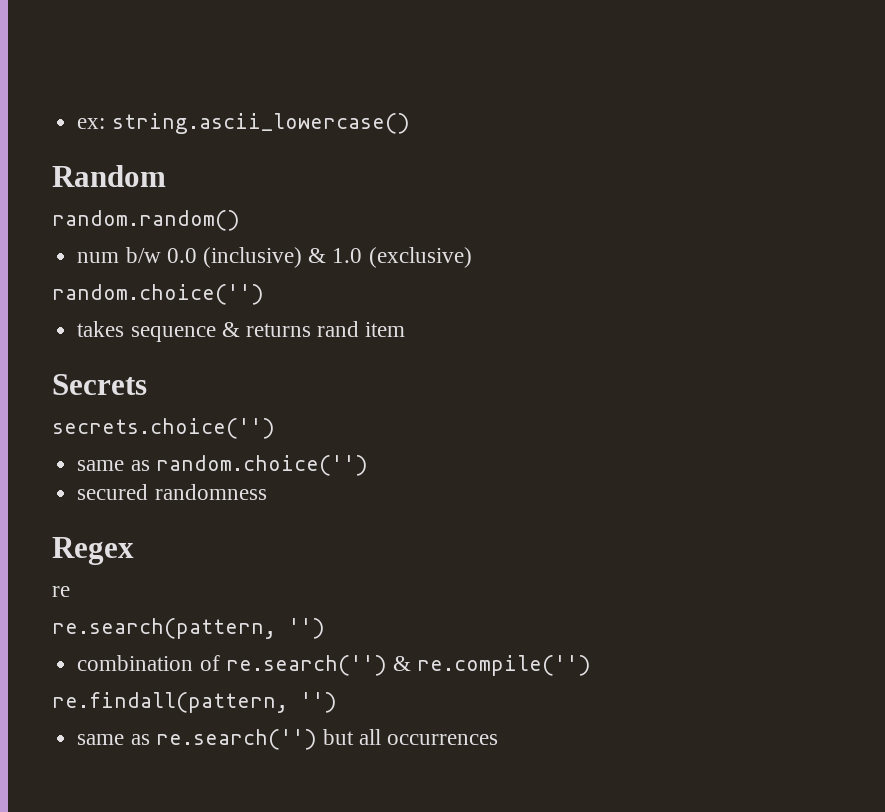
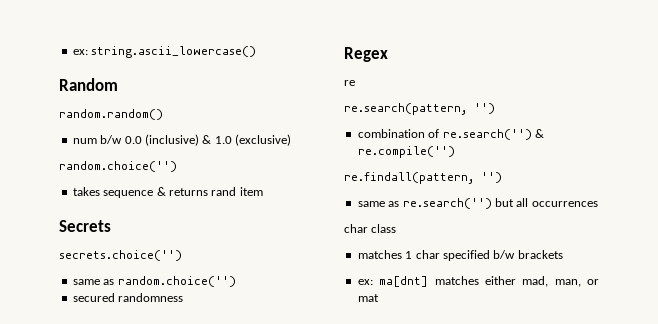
+ char class
+ matches 1 char specified b/w brackets
+ ex: ma[dnt] matches either mad, man, or mat

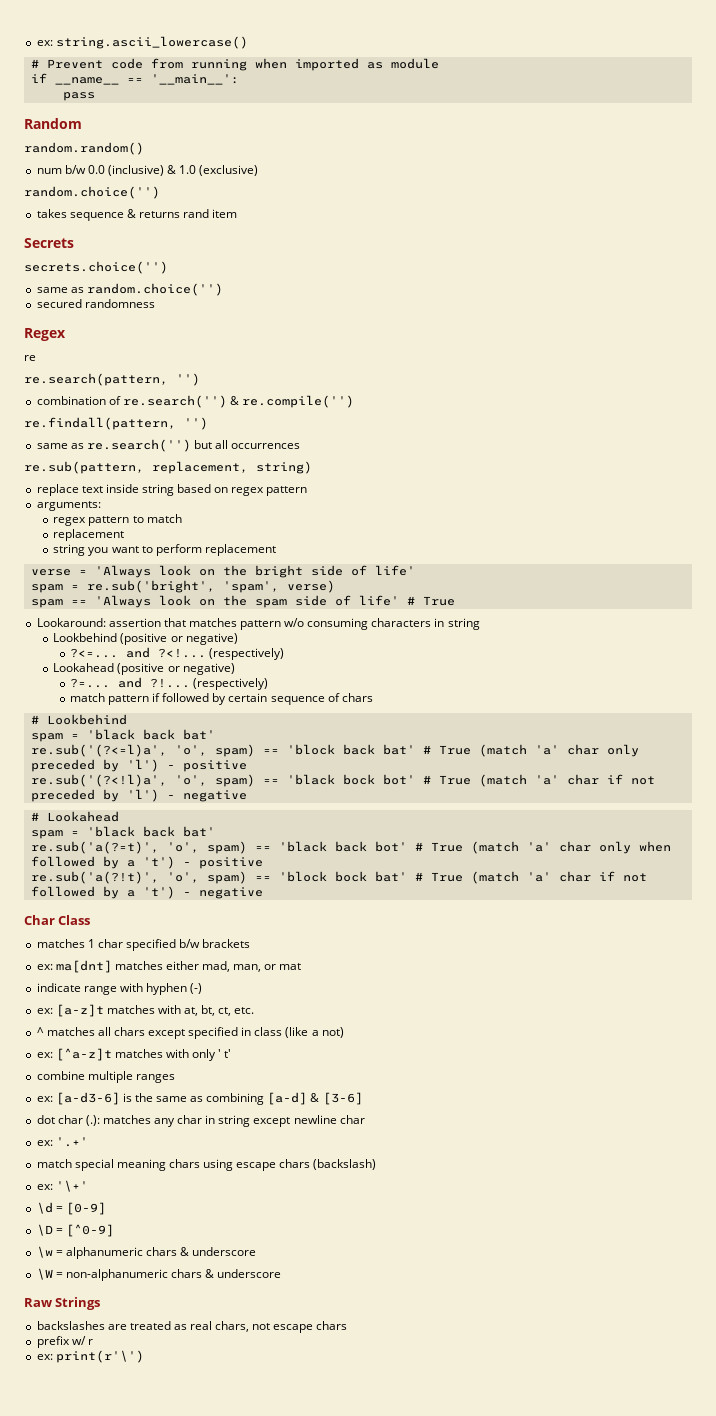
+ # Prevent code from running when imported as module
+ if __name__ == '__main__':
+ pass
- char class
+ re.sub(pattern, replacement, string)
+ replace text inside string based on regex pattern
+ arguments:
+ regex pattern to match
+ replacement
+ string you want to perform replacement
+ verse = 'Always look on the bright side of life'
+ spam = re.sub('bright', 'spam', verse)
+ spam == 'Always look on the spam side of life' # True
+ Lookaround: assertion that matches pattern w/o consuming characters in string
+ Lookbehind (positive or negative)
+ ?<=... and ?<!... (respectively)
+ Lookahead (positive or negative)
+ ?=... and ?!... (respectively)
+ match pattern if followed by certain sequence of chars
+ # Lookbehind
+ spam = 'black back bat'
+ re.sub('(?<=l)a', 'o', spam) == 'block back bat' # True (match 'a' char only preceded by 'l') - positive
+ re.sub('(?<!l)a', 'o', spam) == 'black bock bot' # True (match 'a' char if not preceded by 'l') - negative
+ # Lookahead
+ spam = 'black back bat'
+ re.sub('a(?=t)', 'o', spam) == 'black back bot' # True (match 'a' char only when followed by a 't') - positive
+ re.sub('a(?!t)', 'o', spam) == 'block bock bat' # True (match 'a' char if not followed by a 't') - negative
+ Char Class
+ indicate range with hyphen (-)
+ ex: [a-z]t matches with at, bt, ct, etc.
+ ^ matches all chars except specified in class (like a not)
+ ex: [^a-z]t matches with only ' t'
+ combine multiple ranges
+ ex: [a-d3-6] is the same as combining [a-d] & [3-6]
+ dot char (.): matches any char in string except newline char
+ ex: '.+'
+ match special meaning chars using escape chars (backslash)
+ ex: '\+'
+ \d = [0-9]
+ \D = [^0-9]
+ \w = alphanumeric chars & underscore
+ \W = non-alphanumeric chars & underscore
+ Raw Strings
+ backslashes are treated as real chars, not escape chars
+ prefix w/ r
+ ex: print(r'\')

